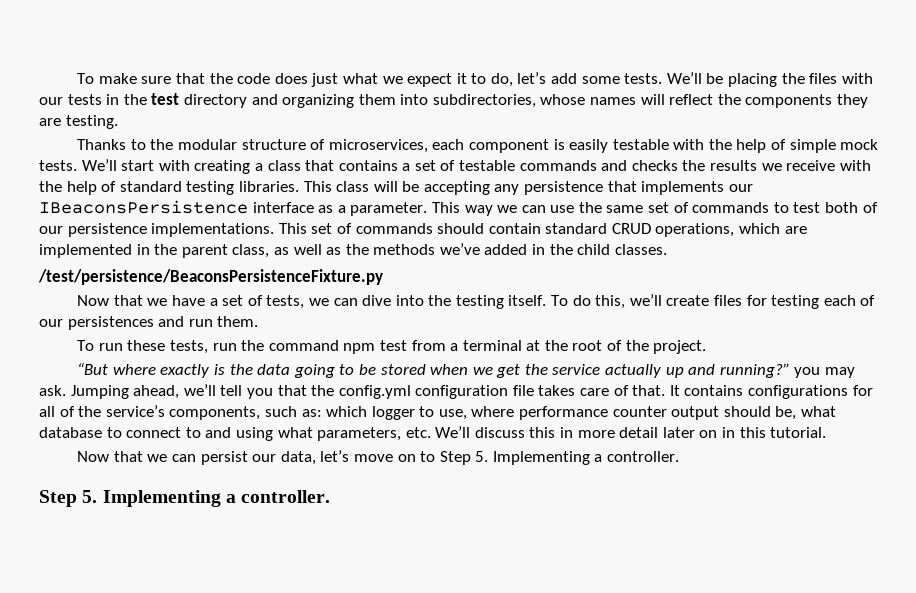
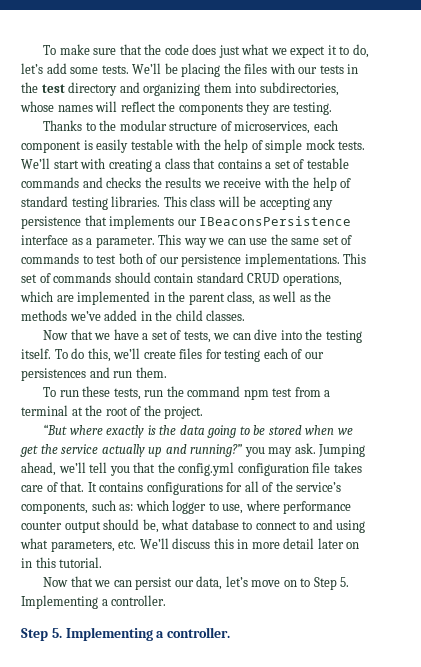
- /test/persistence/BeaconsPersistenceFixture.py

